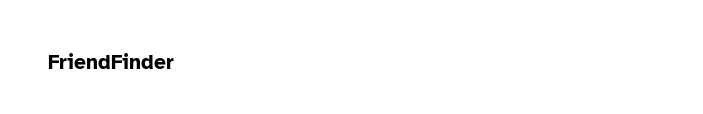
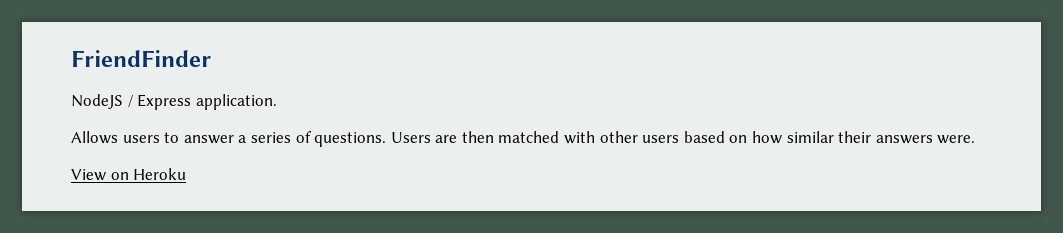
+ NodeJS / Express application.
+ Allows users to answer a series of questions. Users are then matched with other users based on how similar their answers were.
+ View on Heroku

